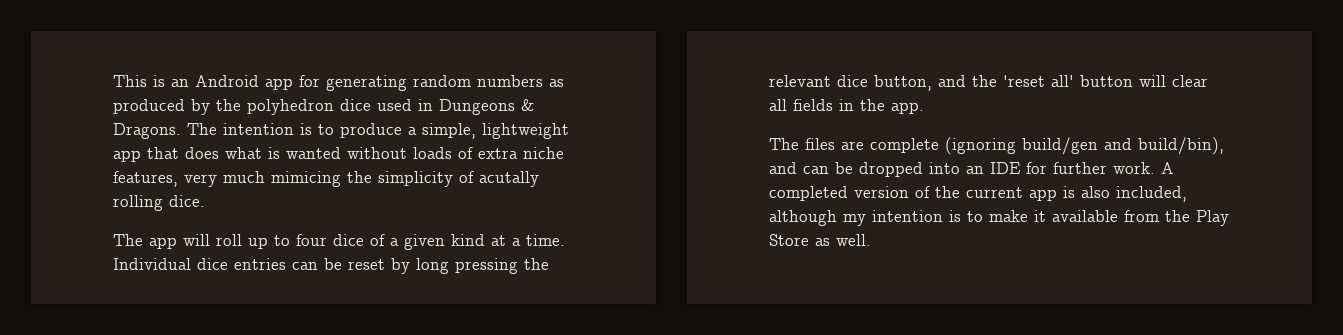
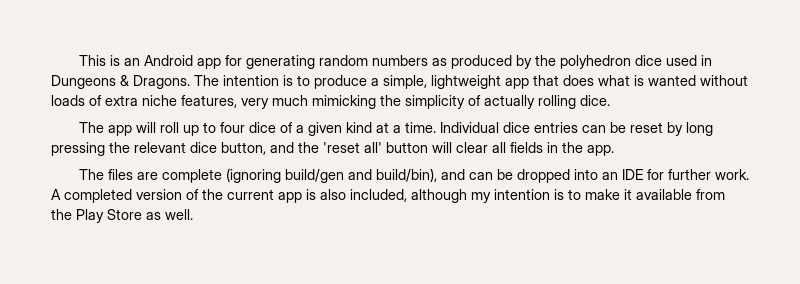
- The intention is to produce a simple, lightweight app that does what is wanted without loads of extra niche features, very much mimicing the simplicity of acutally rolling dice.
+ The intention is to produce a simple, lightweight app that does what is wanted without loads of extra niche features, very much mimicking the simplicity of actually rolling dice.

